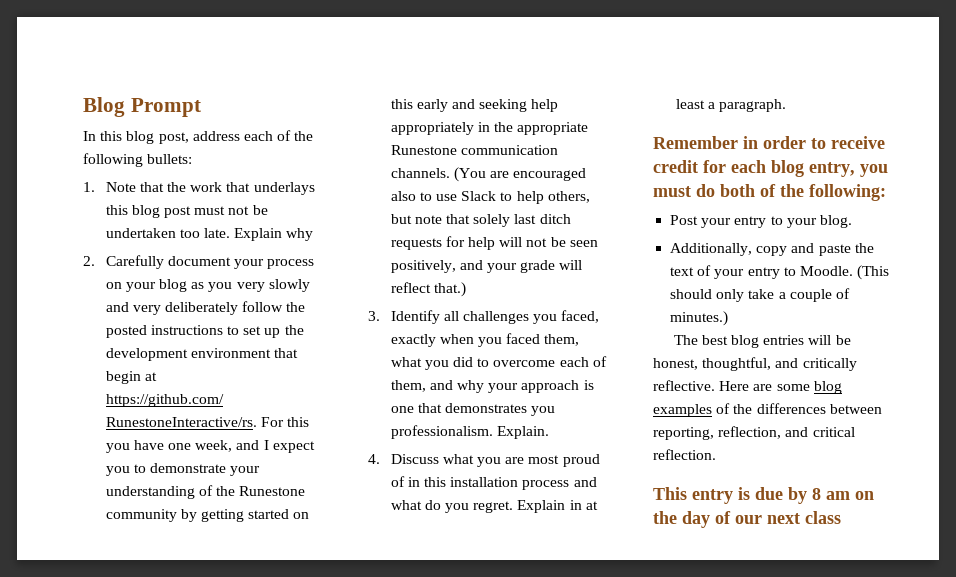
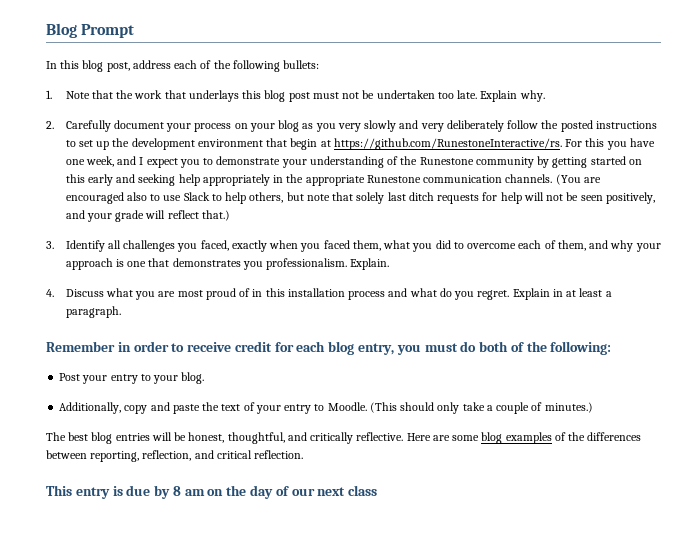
- Explain why
+ Explain why.

